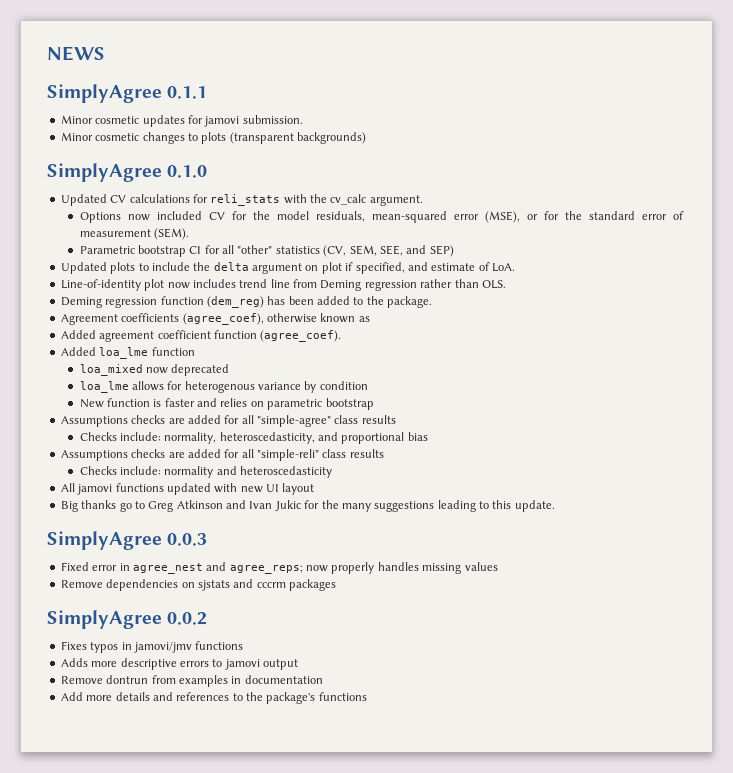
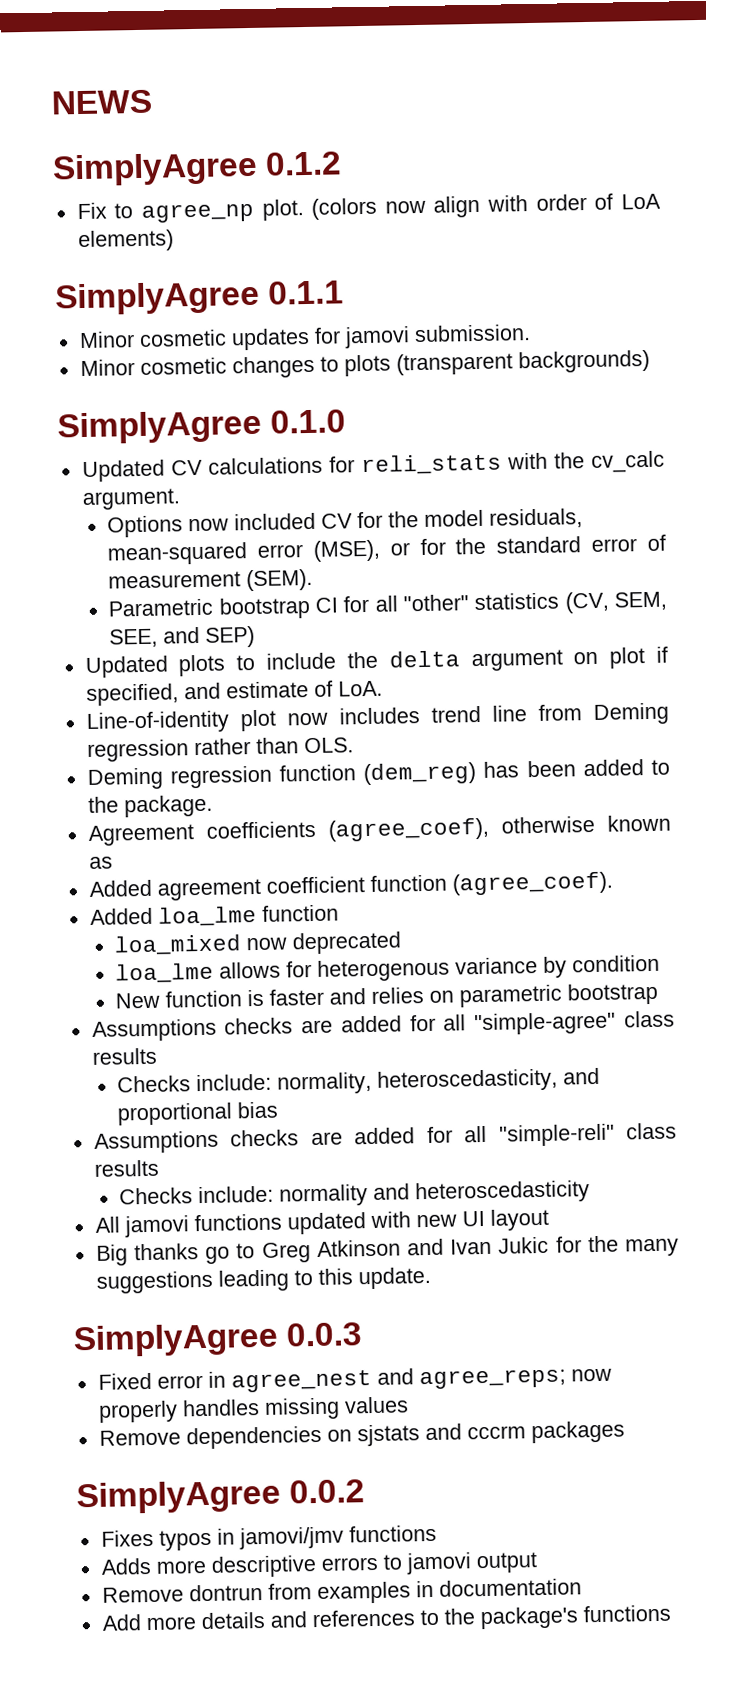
+ SimplyAgree 0.1.2
+ Fix to agree_np plot. (colors now align with order of LoA elements)

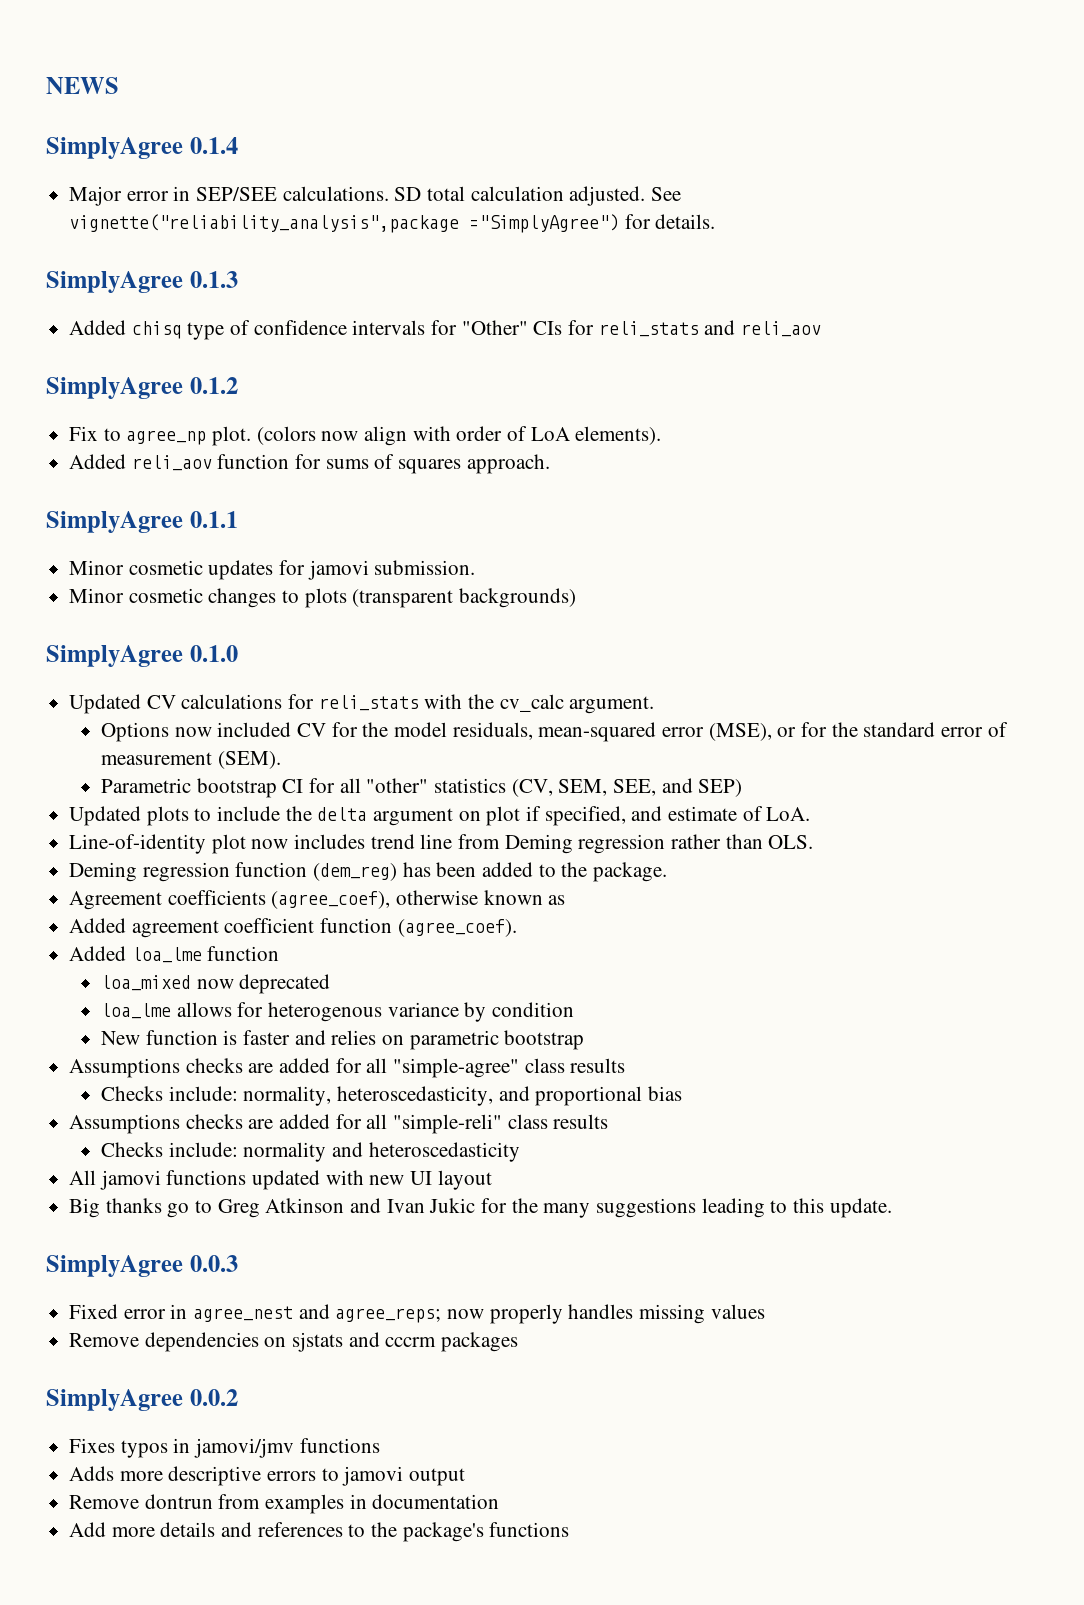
+ SimplyAgree 0.1.4
+ Major error in SEP/SEE calculations. SD total calculation adjusted. See vignette("reliability_analysis",package ="SimplyAgree") for details.
+ SimplyAgree 0.1.3
+ Added chisq type of confidence intervals for "Other" CIs for reli_stats and reli_aov
- (colors now align with order of LoA elements)
+ (colors now align with order of LoA elements).
+ Added reli_aov function for sums of squares approach.

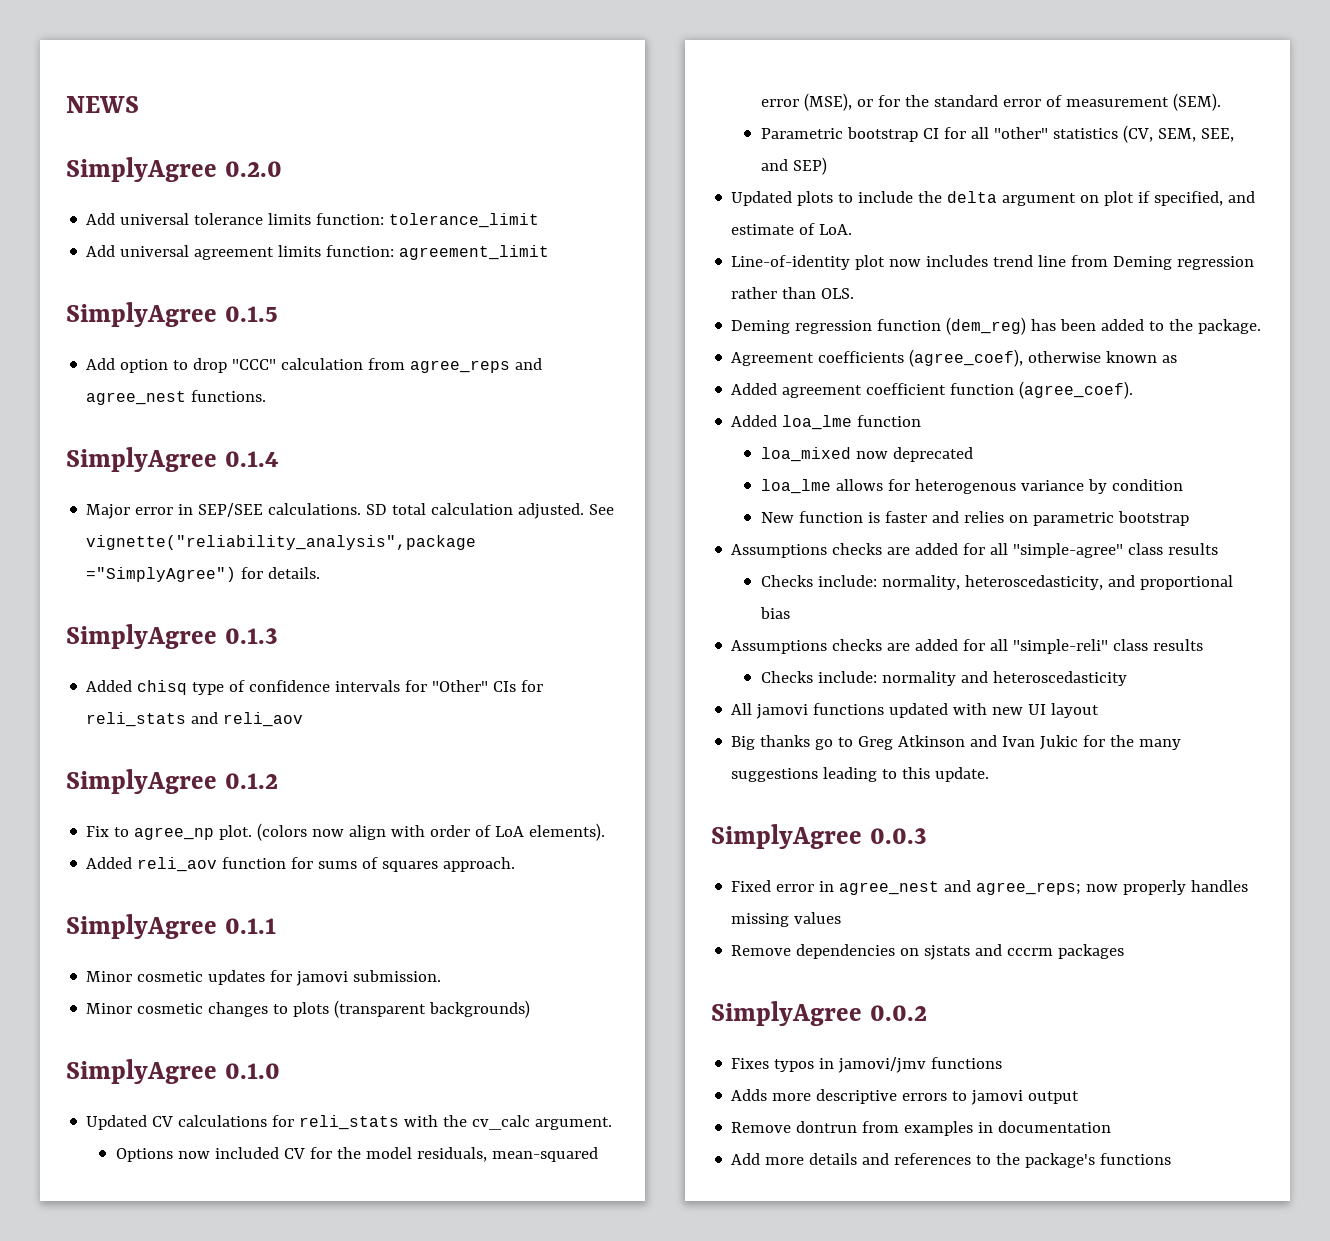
+ SimplyAgree 0.2.0
+ Add universal tolerance limits function: tolerance_limit
+ Add universal agreement limits function: agreement_limit
+ SimplyAgree 0.1.5
+ Add option to drop "CCC" calculation from agree_reps and agree_nest functions.

